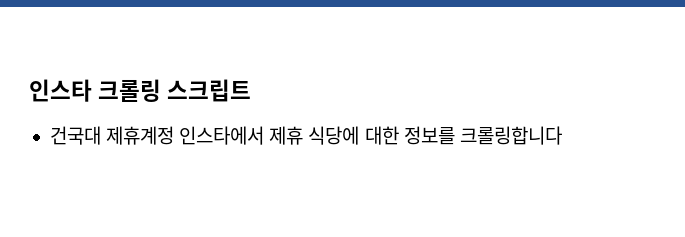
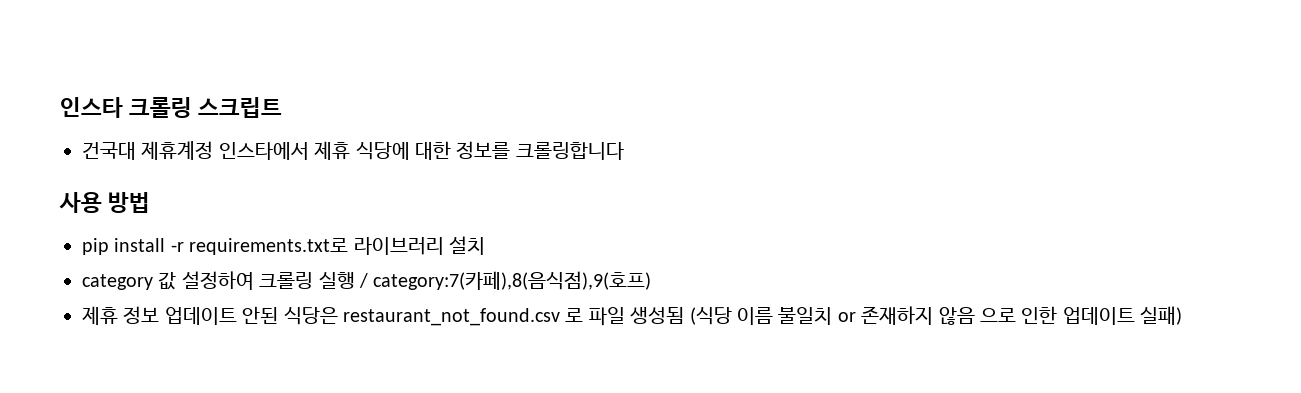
+ 사용 방법
+ pip install -r requirements.txt로 라이브러리 설치
+ category 값 설정하여 크롤링 실행 / category:7(카페),8(음식점),9(호프)
+ 제휴 정보 업데이트 안된 식당은 restaurant_not_found.csv 로 파일 생성됨 (식당 이름 불일치 or 존재하지 않음 으로 인한 업데이트 실패)

